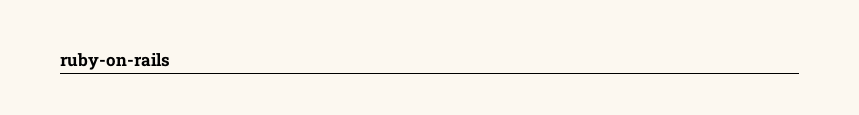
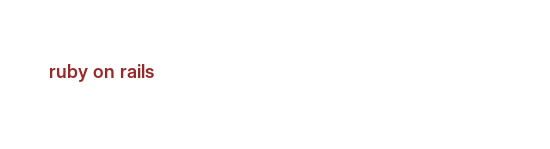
- ruby-on-rails
+ ruby on rails

